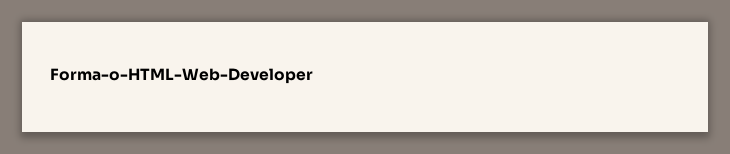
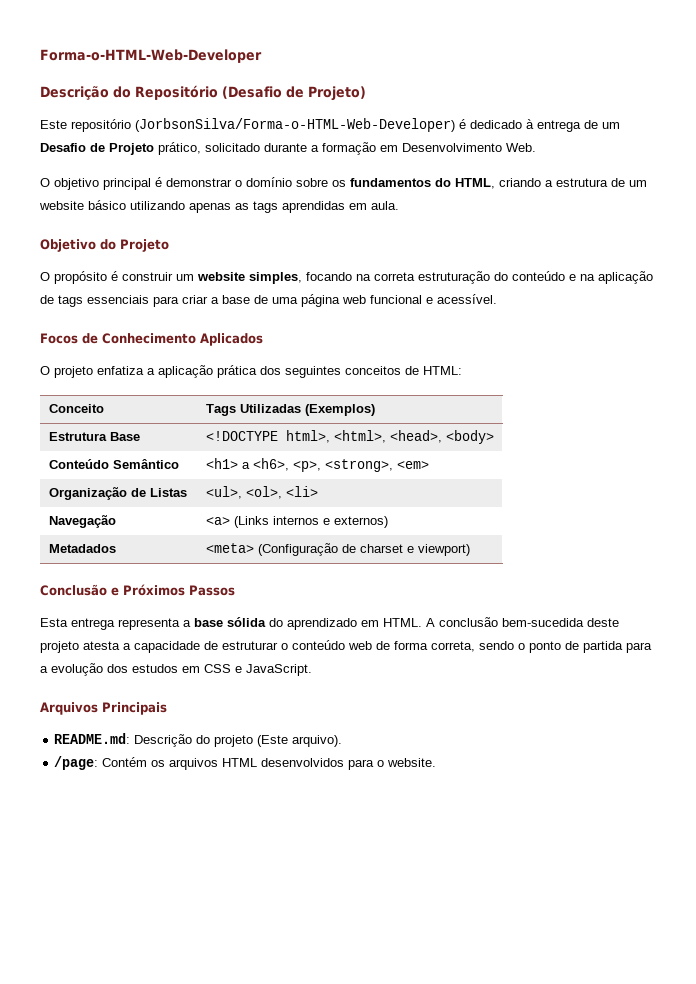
+ Descrição do Repositório (Desafio de Projeto)
+ Este repositório (JorbsonSilva/Forma-o-HTML-Web-Developer) é dedicado à entrega de um Desafio de Projeto prático, solicitado durante a formação em Desenvolvimento Web.
+ O objetivo principal é demonstrar o domínio sobre os fundamentos do HTML, criando a estrutura de um website básico utilizando apenas as tags aprendidas em aula.
+ Objetivo do Projeto
+ O propósito é construir um website simples, focando na correta estruturação do conteúdo e na aplicação de tags essenciais para criar a base de uma página web funcional e acessível.
+ Focos de Conhecimento Aplicados
+ O projeto enfatiza a aplicação prática dos seguintes conceitos de HTML:
+ Conceito | Tags Utilizadas (Exemplos)
+ Estrutura Base | <!DOCTYPE html>, <html>, <head>, <body>
+ Conteúdo Semântico | <h1> a <h6>, <p>, <strong>, <em>
+ Organização de Listas | <ul>, <ol>, <li>
+ Navegação | <a> (Links internos e externos)
+ Metadados | <meta> (Configuração de charset e viewport)
+ Conclusão e Próximos Passos
+ Esta entrega representa a base sólida do aprendizado em HTML. A conclusão bem-sucedida deste projeto atesta a capacidade de estruturar o conteúdo web de forma correta, sendo o ponto de partida para a evolução dos estudos em CSS e JavaScript.
+ Arquivos Principais
+ README.md: Descrição do projeto (Este arquivo).
+ /page: Contém os arquivos HTML desenvolvidos para o website.

